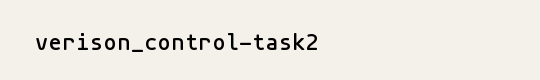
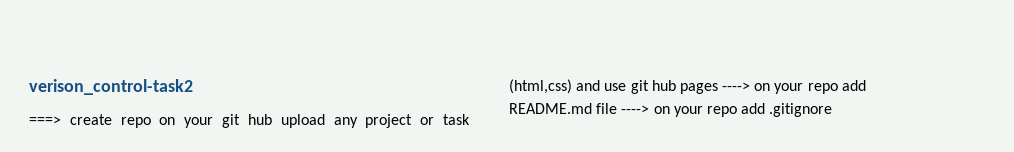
+ ===> create repo on your git hub upload any project or task (html,css) and use git hub pages ----> on your repo add README.md file ----> on your repo add .gitignore

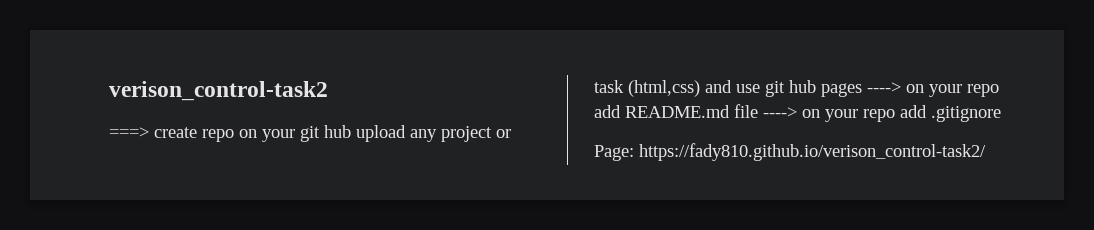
+ Page: https://fady810.github.io/verison_control-task2/

